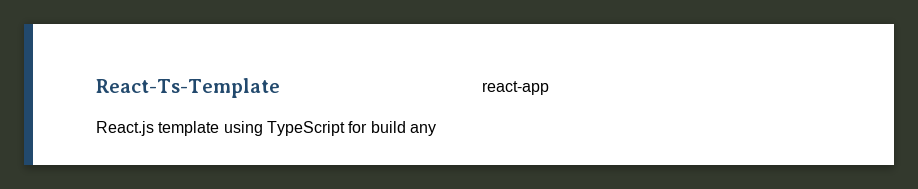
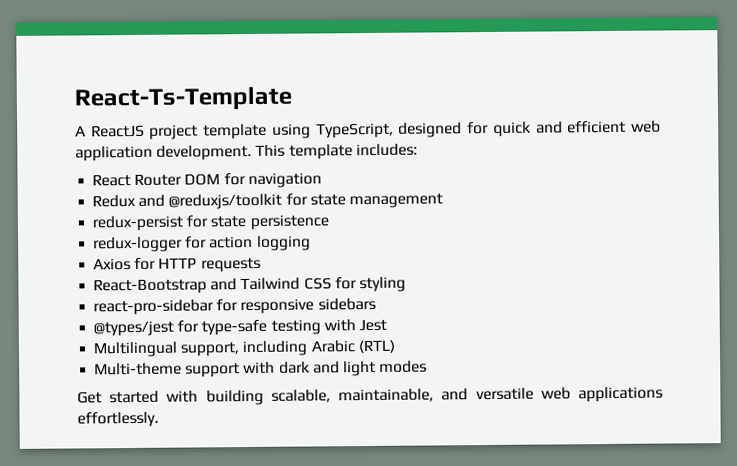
- React.js template using TypeScript for build any react-app
+ A ReactJS project template using TypeScript, designed for quick and efficient web application development. This template includes:
+ React Router DOM for navigation
+ Redux and @reduxjs/toolkit for state management
+ redux-persist for state persistence
+ redux-logger for action logging
+ Axios for HTTP requests
+ React-Bootstrap and Tailwind CSS for styling
+ react-pro-sidebar for responsive sidebars
+ @types/jest for type-safe testing with Jest
+ Multilingual support, including Arabic (RTL)
+ Multi-theme support with dark and light modes
+ Get started with building scalable, maintainable, and versatile web applications effortlessly.

